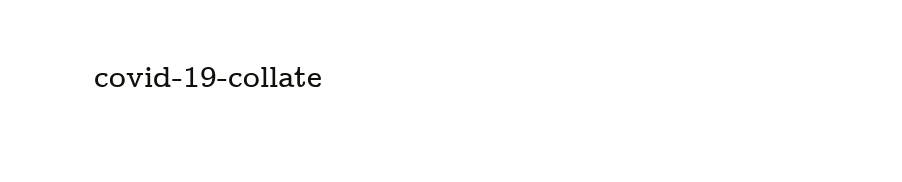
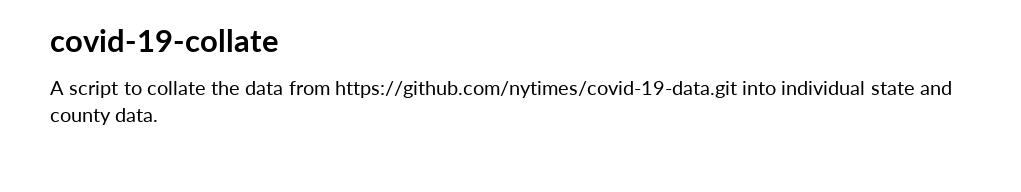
+ A script to collate the data from https://github.com/nytimes/covid-19-data.git into individual state and county data.

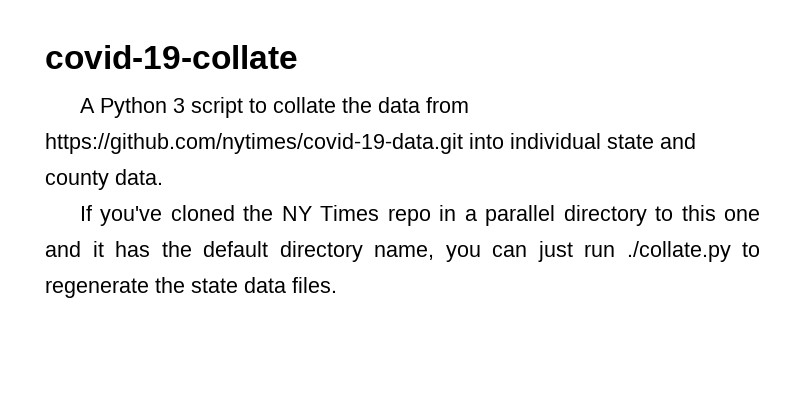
- A script to collate the data from https://github.com/nytimes/covid-19-data.git into individual state and county data.
+ A Python 3 script to collate the data from https://github.com/nytimes/covid-19-data.git into individual state and county data.
+ If you've cloned the NY Times repo in a parallel directory to this one and it has the default directory name, you can just run ./collate.py to regenerate the state data files.

